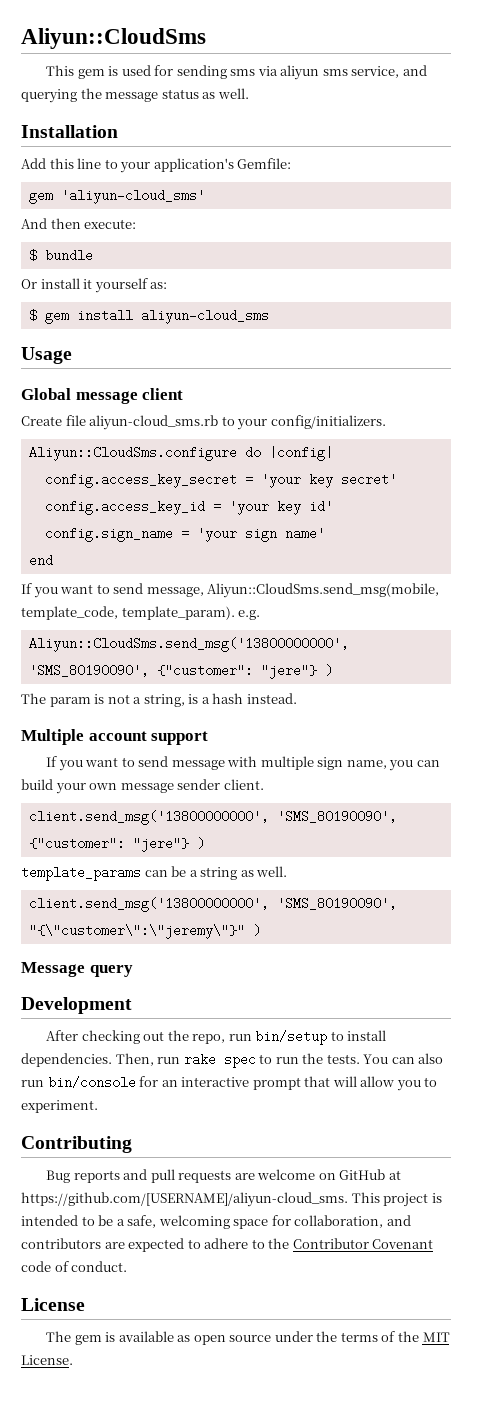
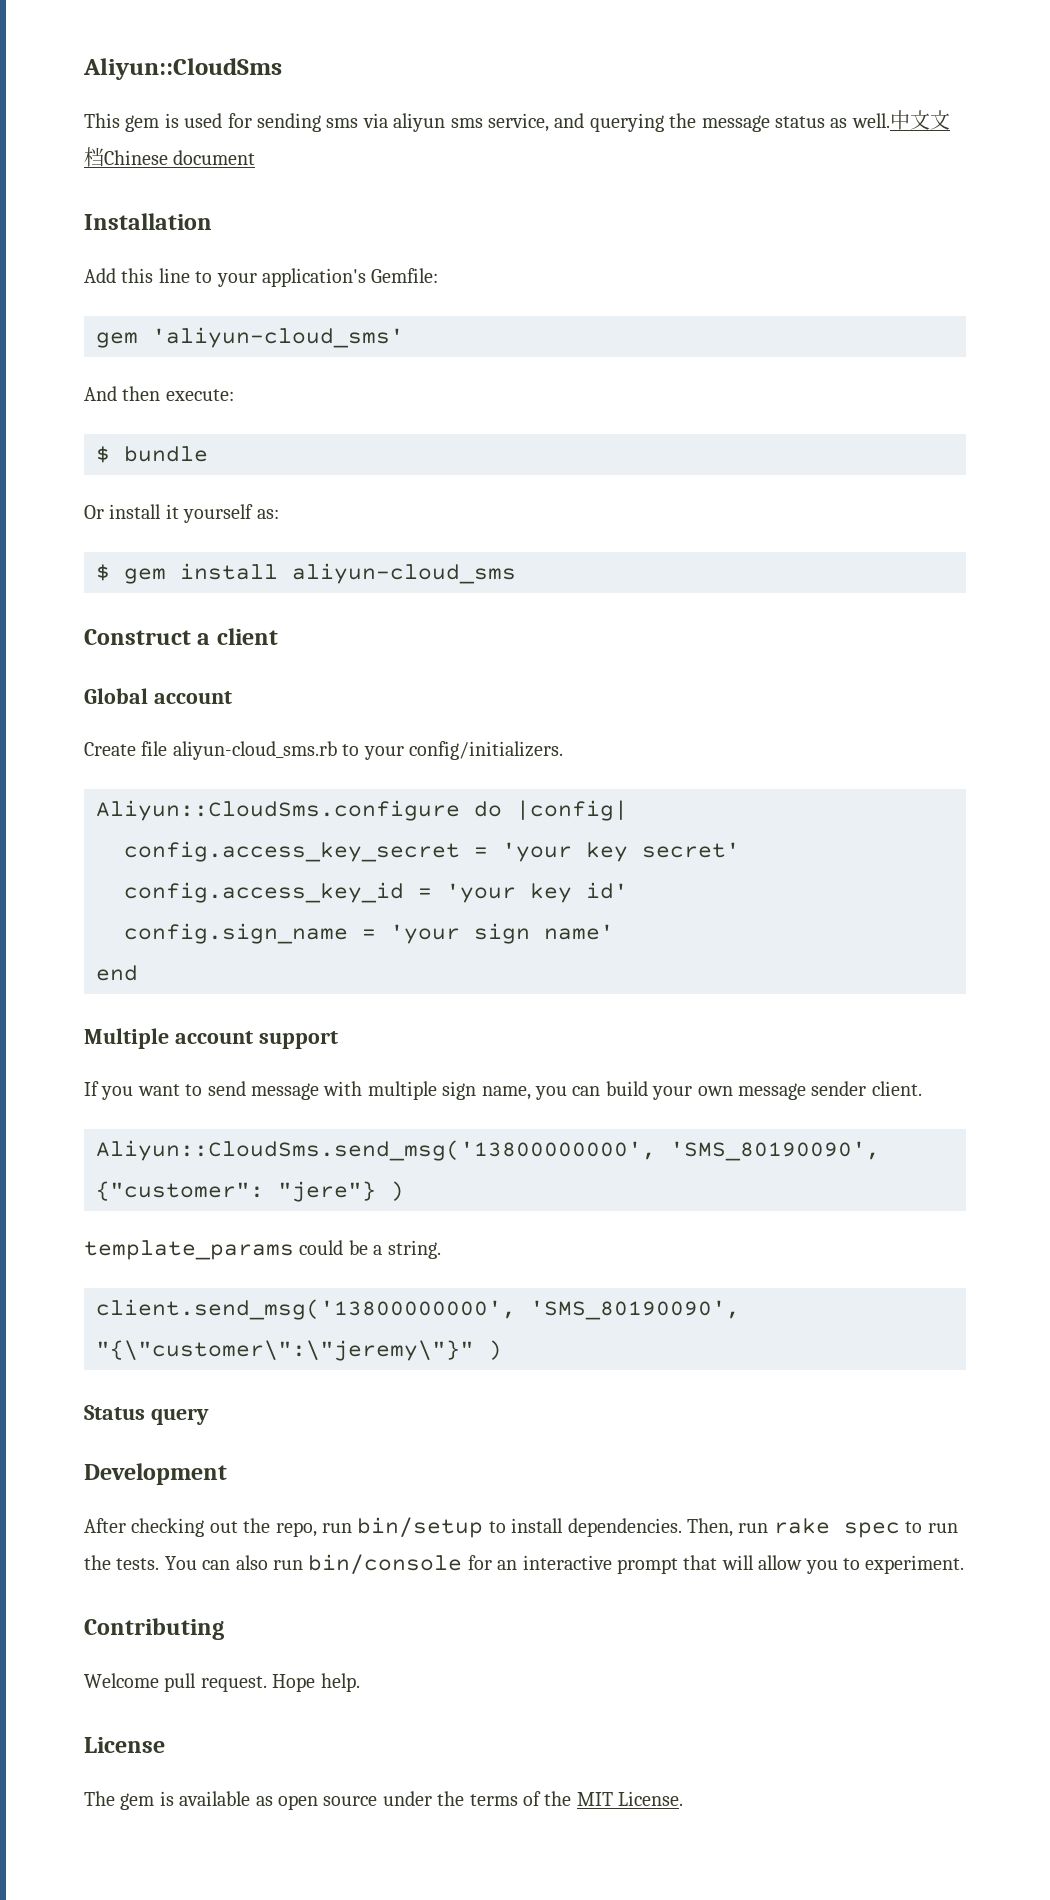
+ 中文文档Chinese document
- Usage
+ Construct a client
- Global message client
+ Global account
- If you want to send message, Aliyun::CloudSms.send_msg(mobile, template_code, template_param). e.g.
- Aliyun::CloudSms.send_msg('13800000000', 'SMS_80190090', {"customer": "jere"} )
- The param is not a string, is a hash instead.
- client.send_msg('13800000000', 'SMS_80190090', {"customer": "jere"} )
+ Aliyun::CloudSms.send_msg('13800000000', 'SMS_80190090', {"customer": "jere"} )
- template_params can be a string as well.
+ template_params could be a string.
- Message query
+ Status query
- Bug reports and pull requests are welcome on GitHub at https://github.com/[USERNAME]/aliyun-cloud_sms. This project is intended to be a safe, welcoming space for collaboration, and contributors are expected to adhere to the Contributor Covenant code of conduct.
+ Welcome pull request. Hope help.

